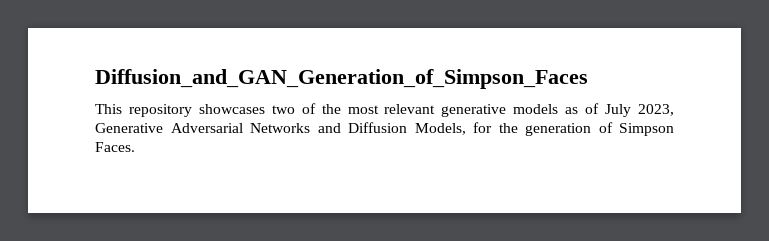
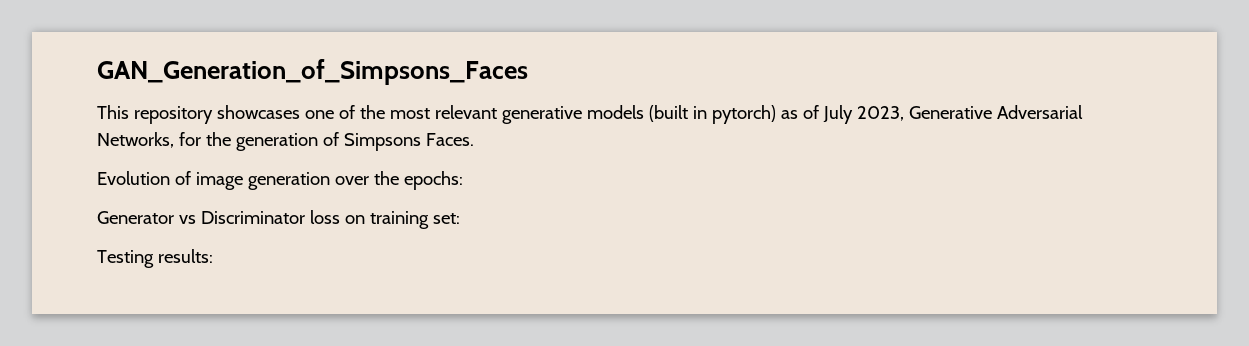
- Diffusion_and_GAN_Generation_of_Simpson_Faces
+ GAN_Generation_of_Simpsons_Faces
- This repository showcases two of the most relevant generative models as of July 2023, Generative Adversarial Networks and Diffusion Models, for the generation of Simpson Faces.
+ This repository showcases one of the most relevant generative models (built in pytorch) as of July 2023, Generative Adversarial Networks, for the generation of Simpsons Faces.
+ Evolution of image generation over the epochs:
+ Generator vs Discriminator loss on training set:
+ Testing results:

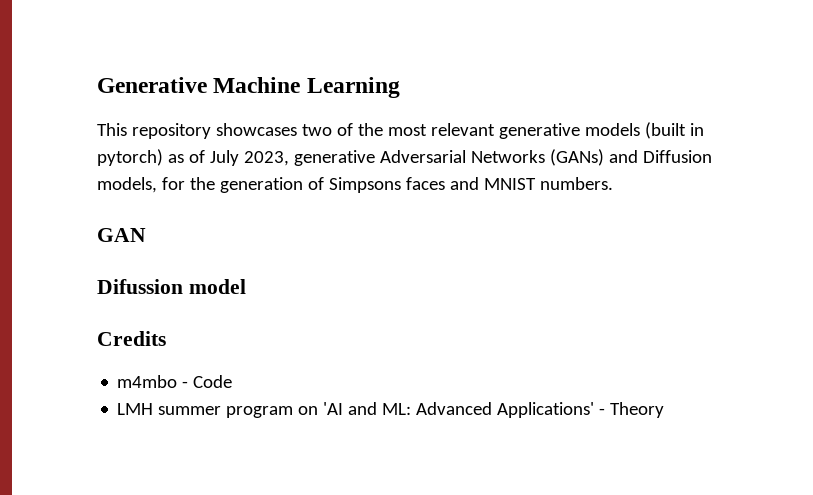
- GAN_Generation_of_Simpsons_Faces
+ Generative Machine Learning
- This repository showcases one of the most relevant generative models (built in pytorch) as of July 2023, Generative Adversarial Networks, for the generation of Simpsons Faces.
- Evolution of image generation over the epochs:
- Generator vs Discriminator loss on training set:
- Testing results:
+ This repository showcases two of the most relevant generative models (built in pytorch) as of July 2023, generative Adversarial Networks (GANs) and Diffusion models, for the generation of Simpsons faces and MNIST numbers.
+ GAN
+ Difussion model
+ Credits
+ m4mbo - Code
+ LMH summer program on 'AI and ML: Advanced Applications' - Theory

